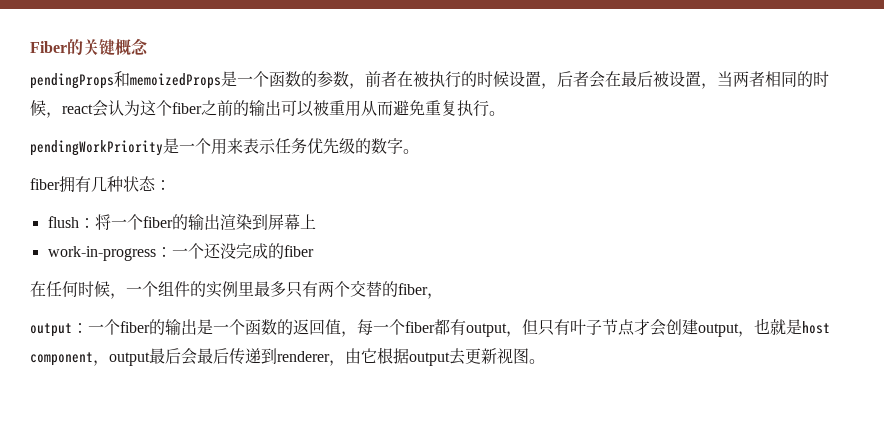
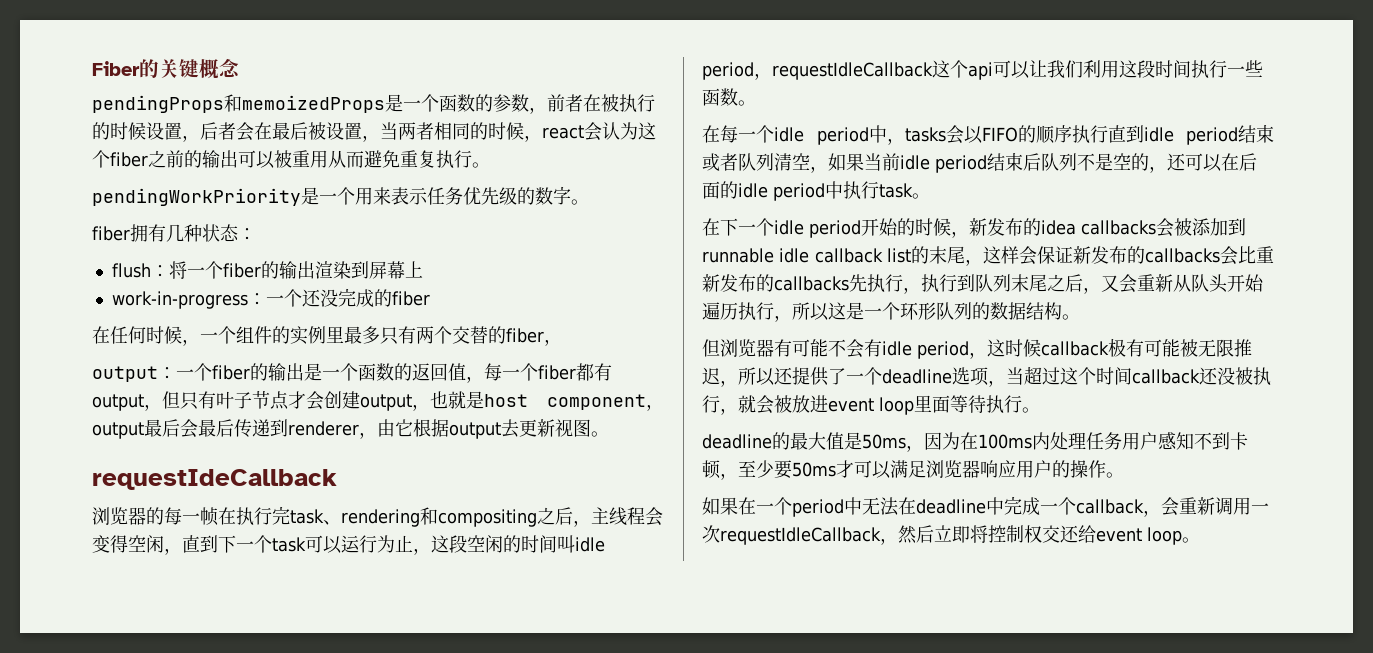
+ requestIdeCallback
+ 浏览器的每一帧在执行完task、rendering和compositing之后，主线程会变得空闲，直到下一个task可以运行为止，这段空闲的时间叫idle period，requestIdleCallback这个api可以让我们利用这段时间执行一些函数。
+ 在每一个idle period中，tasks会以FIFO的顺序执行直到idle period结束或者队列清空，如果当前idle period结束后队列不是空的，还可以在后面的idle period中执行task。
+ 在下一个idle period开始的时候，新发布的idea callbacks会被添加到runnable idle callback list的末尾，这样会保证新发布的callbacks会比重新发布的callbacks先执行，执行到队列末尾之后，又会重新从队头开始遍历执行，所以这是一个环形队列的数据结构。
+ 但浏览器有可能不会有idle period，这时候callback极有可能被无限推迟，所以还提供了一个deadline选项，当超过这个时间callback还没被执行，就会被放进event loop里面等待执行。
+ deadline的最大值是50ms，因为在100ms内处理任务用户感知不到卡顿，至少要50ms才可以满足浏览器响应用户的操作。
+ 如果在一个period中无法在deadline中完成一个callback，会重新调用一次requestIdleCallback，然后立即将控制权交还给event loop。

